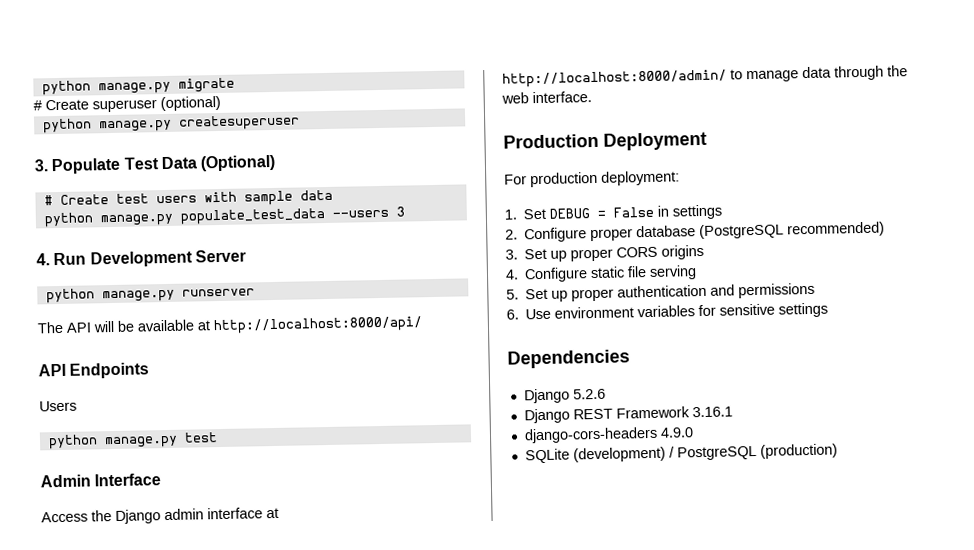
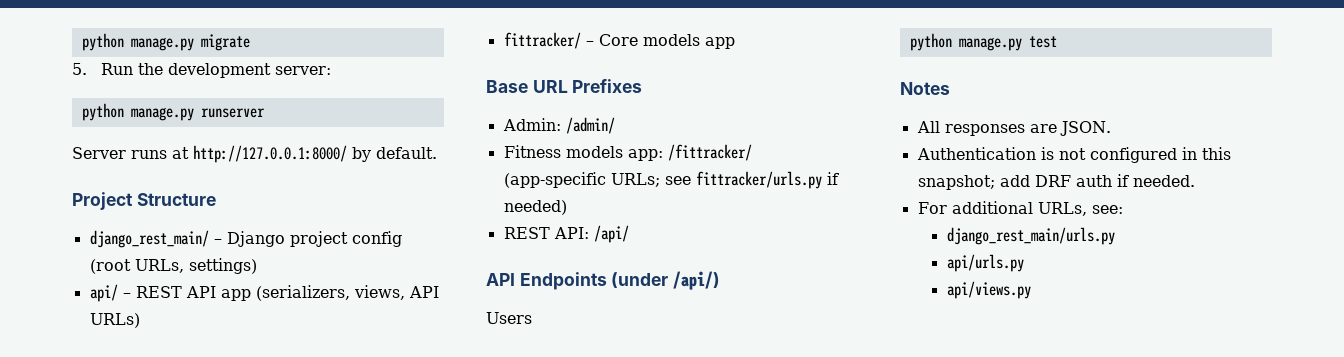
- # Create superuser (optional)
- python manage.py createsuperuser
- 3. Populate Test Data (Optional)
- # Create test users with sample data
- python manage.py populate_test_data --users 3
- 4. Run Development Server
+ 5. Run the development server:
  python manage.py runserver
- The API will be available at http://localhost:8000/api/
+ Server runs at http://127.0.0.1:8000/ by default.
+ Project Structure
+ django_rest_main/ – Django project config (root URLs, settings)
+ api/ – REST API app (serializers, views, API URLs)
+ fittracker/ – Core models app
+ Base URL Prefixes
+ Admin: /admin/
+ Fitness models app: /fittracker/ (app-specific URLs; see fittracker/urls.py if needed)
+ REST API: /api/
- API Endpoints
+ API Endpoints (under /api/)
- Admin Interface
- Access the Django admin interface at http://localhost:8000/admin/ to manage data through the web interface.
- Production Deployment
- For production deployment:
- 1. Set DEBUG = False in settings
- 2. Configure proper database (PostgreSQL recommended)
- 3. Set up proper CORS origins
- 4. Configure static file serving
- 5. Set up proper authentication and permissions
- 6. Use environment variables for sensitive settings
- Dependencies
- Django 5.2.6
- Django REST Framework 3.16.1
- django-cors-headers 4.9.0
- SQLite (development) / PostgreSQL (production)
+ Notes
+ All responses are JSON.
+ Authentication is not configured in this snapshot; add DRF auth if needed.
+ For additional URLs, see:
+ django_rest_main/urls.py
+ api/urls.py
+ api/views.py

